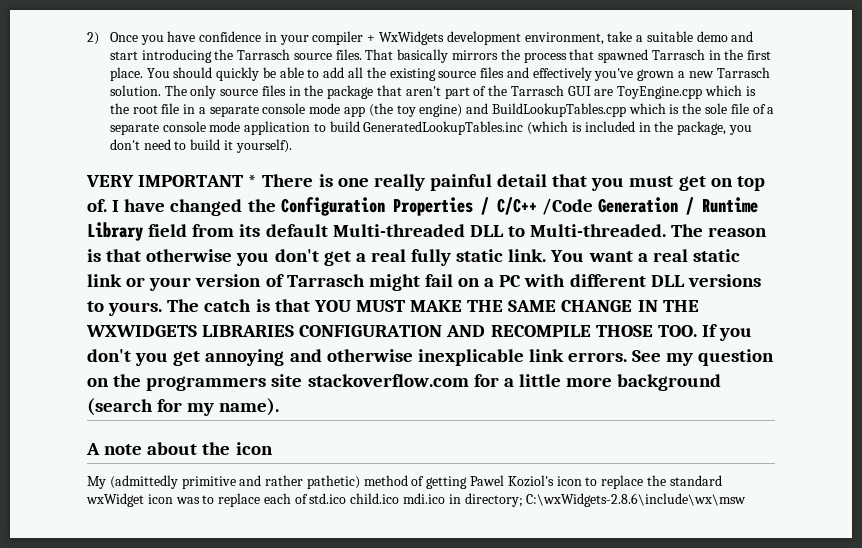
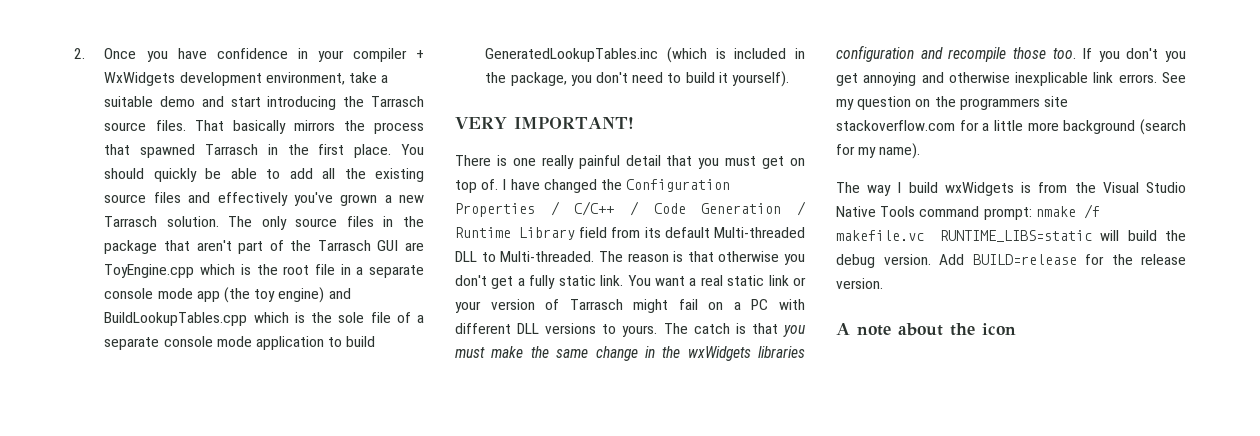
- 2) Once you have confidence in your compiler + WxWidgets development environment, take a suitable demo and start introducing the Tarrasch source files.
+ 2. Once you have confidence in your compiler + WxWidgets development environment, take a suitable demo and start introducing the Tarrasch source files.
- VERY IMPORTANT * There is one really painful detail that you must get on top of.
+ VERY IMPORTANT!
+ There is one really painful detail that you must get on top of.
- I have changed the Configuration Properties / C/C++ /Code Generation / Runtime Library field from its default Multi-threaded DLL to Multi-threaded.
+ I have changed the Configuration Properties / C/C++ / Code Generation / Runtime Library field from its default Multi-threaded DLL to Multi-threaded.
- The reason is that otherwise you don't get a real fully static link.
+ The reason is that otherwise you don't get a fully static link.
- The catch is that YOU MUST MAKE THE SAME CHANGE IN THE WXWIDGETS LIBRARIES CONFIGURATION AND RECOMPILE THOSE TOO. If you don't you get annoying and otherwise inexplicable link errors.
+ The catch is that you must make the same change in the wxWidgets libraries configuration and recompile those too. If you don't you get annoying and otherwise inexplicable link errors.
+ The way I build wxWidgets is from the Visual Studio Native Tools command prompt: nmake /f makefile.vc RUNTIME_LIBS=static will build the debug version. Add BUILD=release for the release version.
- My (admittedly primitive and rather pathetic) method of getting Pawel Koziol's icon to replace the standard wxWidget icon was to replace each of std.ico child.ico mdi.ico in directory; C:\wxWidgets-2.8.6\include\wx\msw

